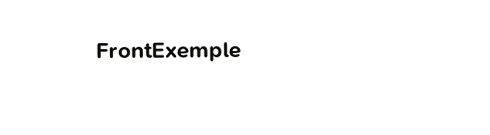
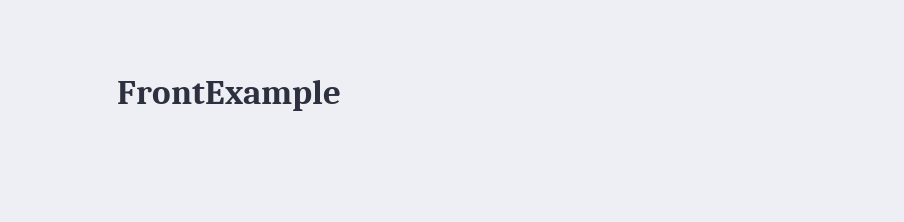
- FrontExemple
+ FrontExample

